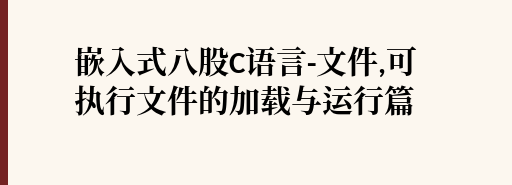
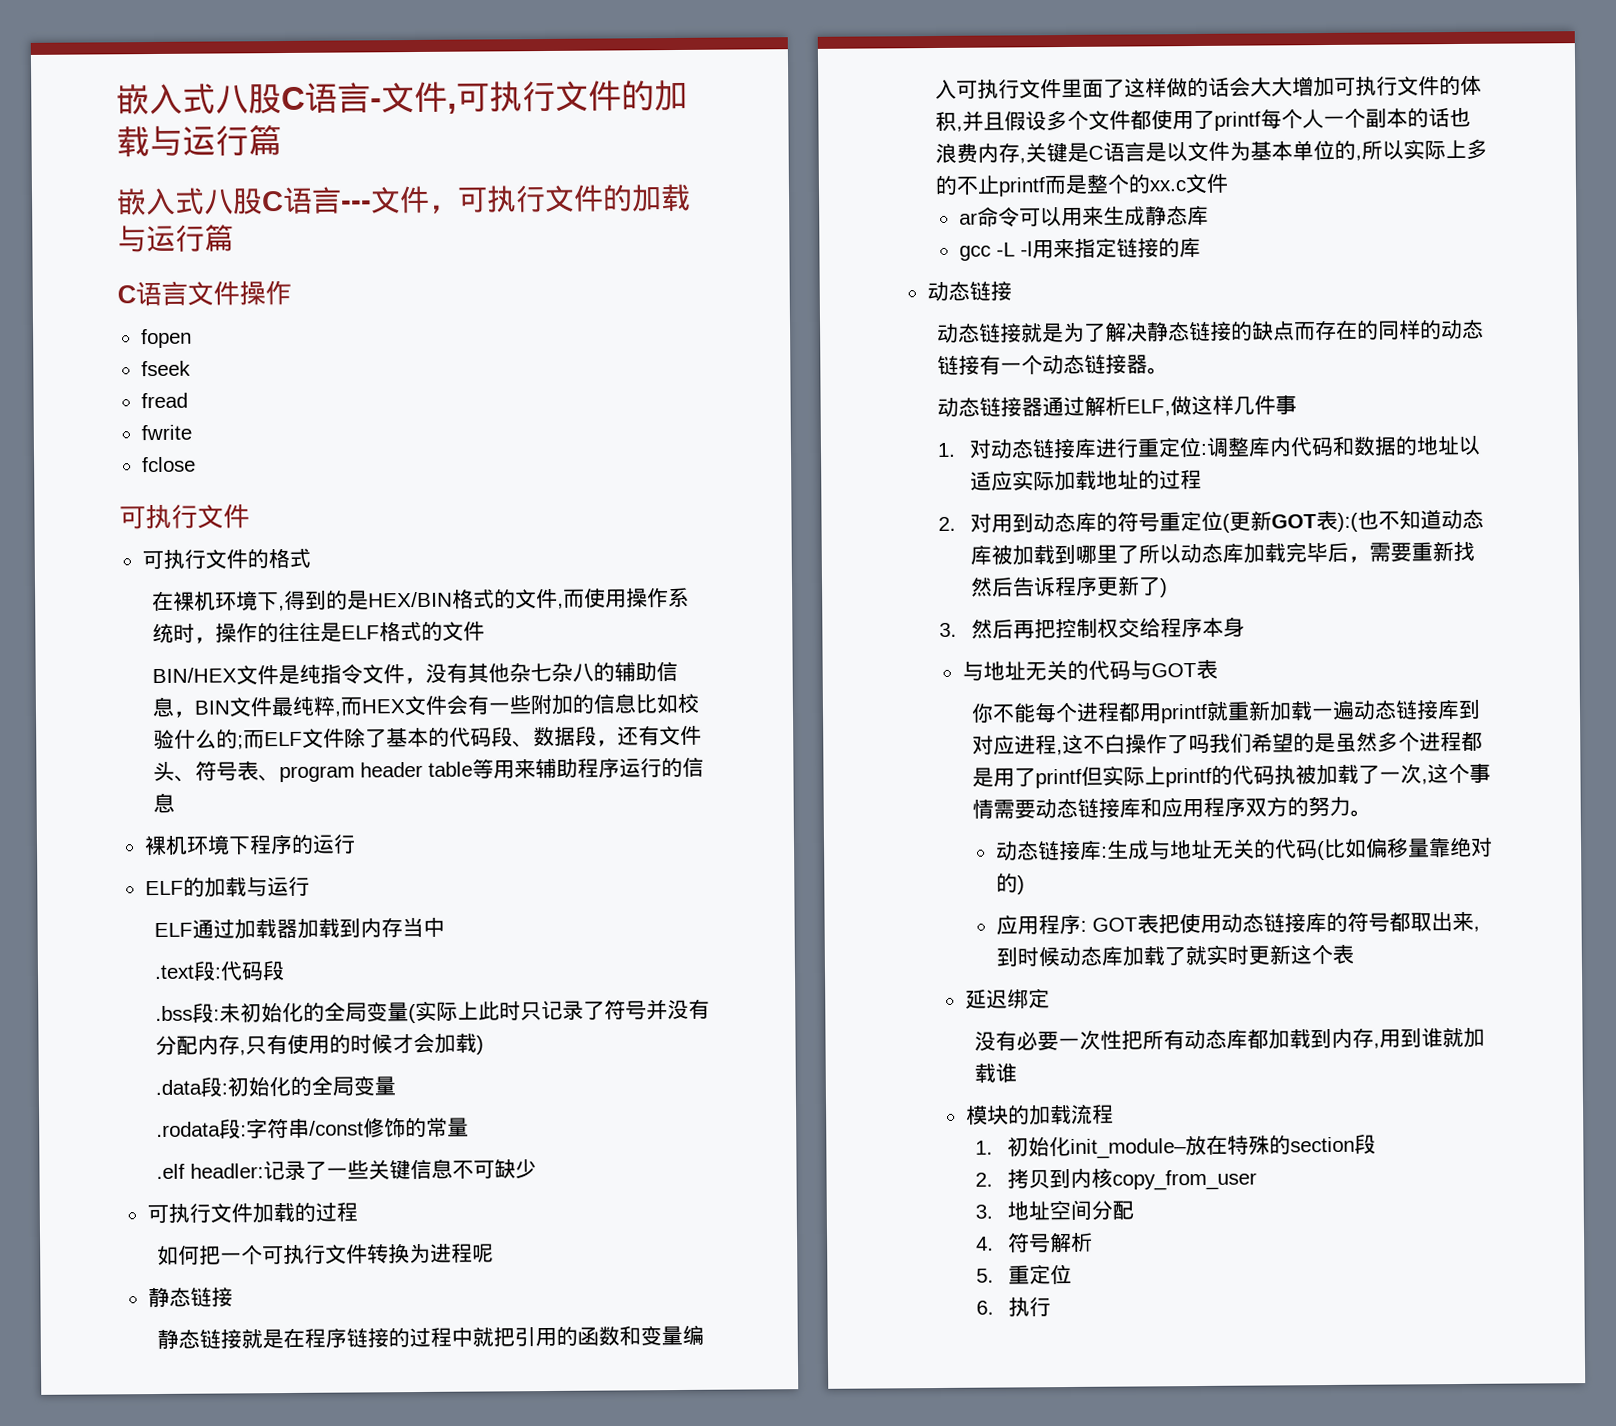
+ 嵌入式八股C语言---文件，可执行文件的加载与运行篇
+ C语言文件操作
+ fopen
+ fseek
+ fread
+ fwrite
+ fclose
+ 可执行文件
+ 可执行文件的格式
+ 在裸机环境下,得到的是HEX/BIN格式的文件,而使用操作系统时，操作的往往是ELF格式的文件
+ BIN/HEX文件是纯指令文件，没有其他杂七杂八的辅助信息，BIN文件最纯粹,而HEX文件会有一些附加的信息比如校验什么的;而ELF文件除了基本的代码段、数据段，还有文件头、符号表、program header table等用来辅助程序运行的信息
+ 裸机环境下程序的运行
+ ELF的加载与运行
+ ELF通过加载器加载到内存当中
+ .text段:代码段
+ .bss段:未初始化的全局变量(实际上此时只记录了符号并没有分配内存,只有使用的时候才会加载)
+ .data段:初始化的全局变量
+ .rodata段:字符串/const修饰的常量
+ .elf headler:记录了一些关键信息不可缺少
+ 可执行文件加载的过程
+ 如何把一个可执行文件转换为进程呢
+ 静态链接
+ 静态链接就是在程序链接的过程中就把引用的函数和变量编入可执行文件里面了这样做的话会大大增加可执行文件的体积,并且假设多个文件都使用了printf每个人一个副本的话也浪费内存,关键是C语言是以文件为基本单位的,所以实际上多的不止printf而是整个的xx.c文件
+ ar命令可以用来生成静态库
+ gcc -L -l用来指定链接的库
+ 动态链接
+ 动态链接就是为了解决静态链接的缺点而存在的同样的动态链接有一个动态链接器。
+ 动态链接器通过解析ELF,做这样几件事
+ 1.对动态链接库进行重定位:调整库内代码和数据的地址以适应实际加载地址的过程
+ 2.对用到动态库的符号重定位(更新GOT表):(也不知道动态库被加载到哪里了所以动态库加载完毕后，需要重新找然后告诉程序更新了)
+ 3.然后再把控制权交给程序本身
+ 与地址无关的代码与GOT表
+ 你不能每个进程都用printf就重新加载一遍动态链接库到对应进程,这不白操作了吗我们希望的是虽然多个进程都是用了printf但实际上printf的代码执被加载了一次,这个事情需要动态链接库和应用程序双方的努力。
+ 动态链接库:生成与地址无关的代码(比如偏移量靠绝对的)
+ 应用程序: GOT表把使用动态链接库的符号都取出来,到时候动态库加载了就实时更新这个表
+ 延迟绑定
+ 没有必要一次性把所有动态库都加载到内存,用到谁就加载谁
+ 模块的加载流程
+ 1.初始化init_module–放在特殊的section段
+ 2.拷贝到内核copy_from_user
+ 3.地址空间分配
+ 4.符号解析
+ 5.重定位
+ 6.执行

